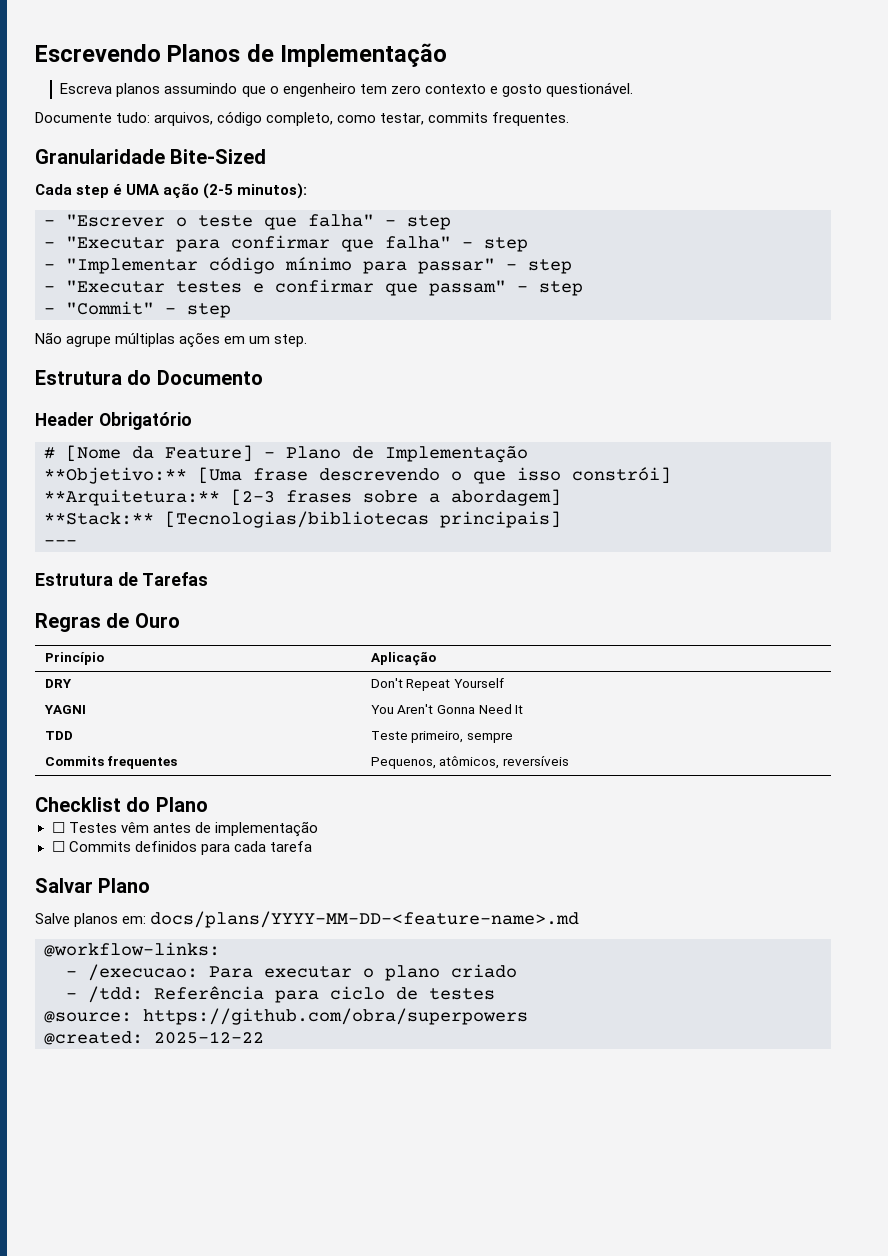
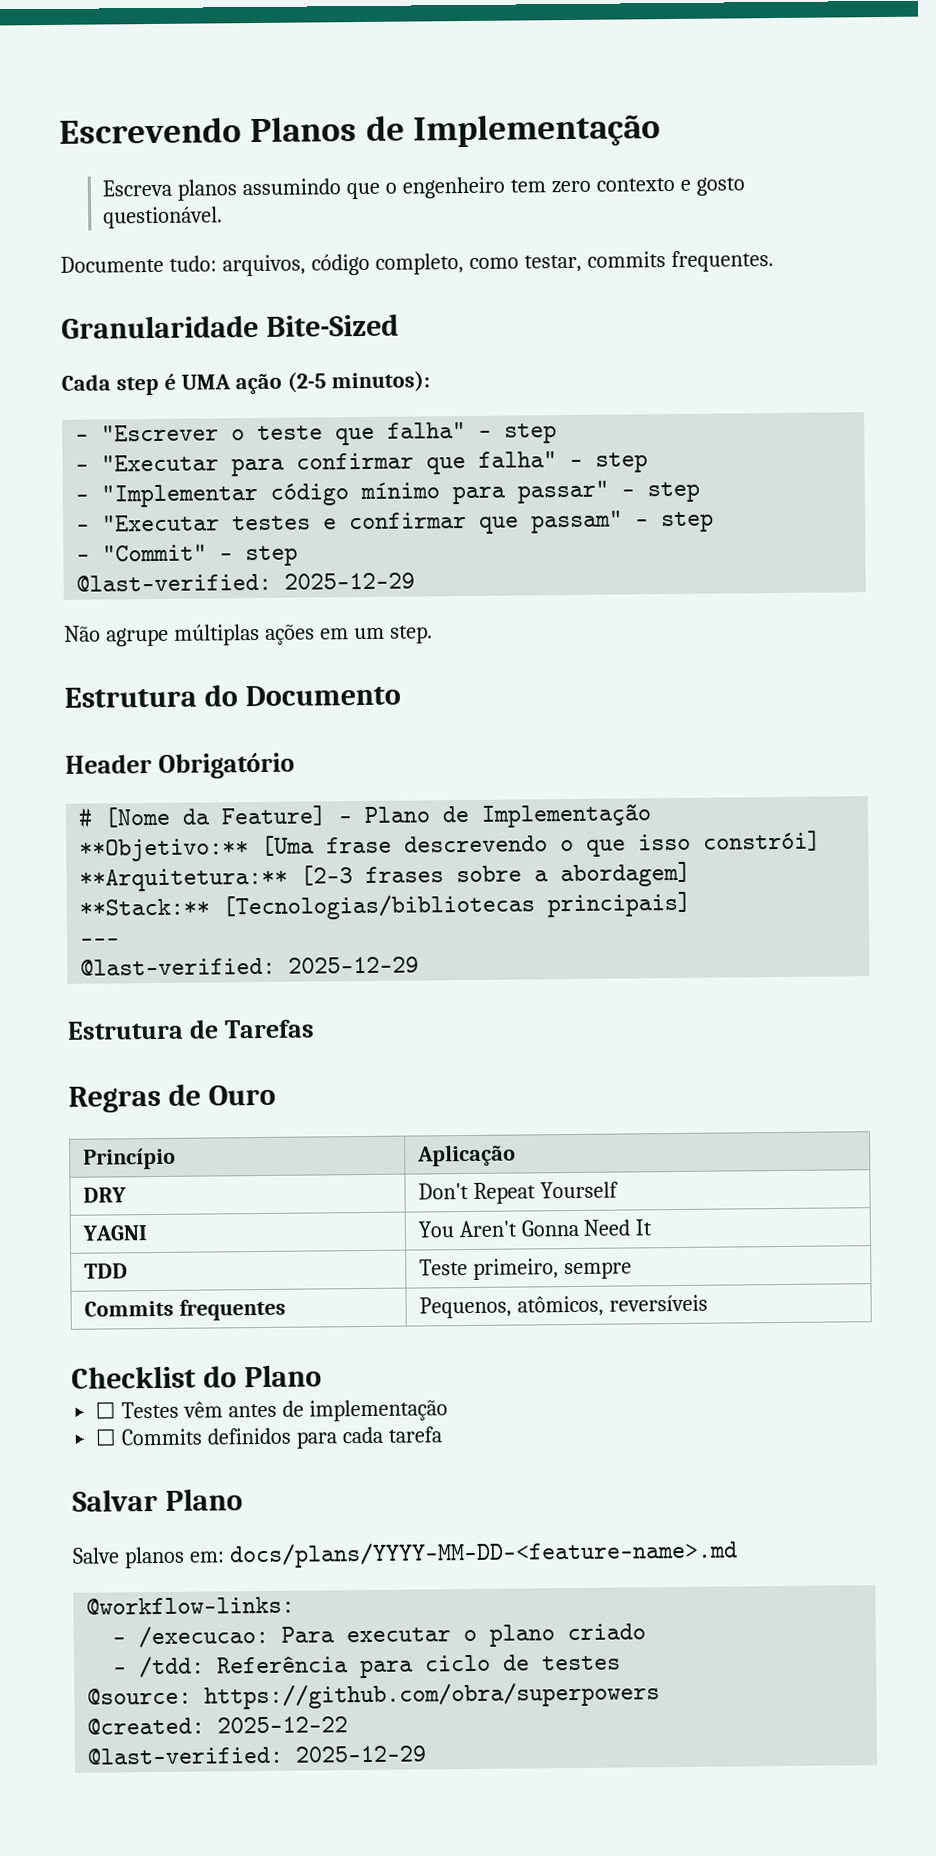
  - "Commit" - step
+ @last-verified: 2025-12-29
  ---
+ @last-verified: 2025-12-29
  @created: 2025-12-22
+ @last-verified: 2025-12-29

